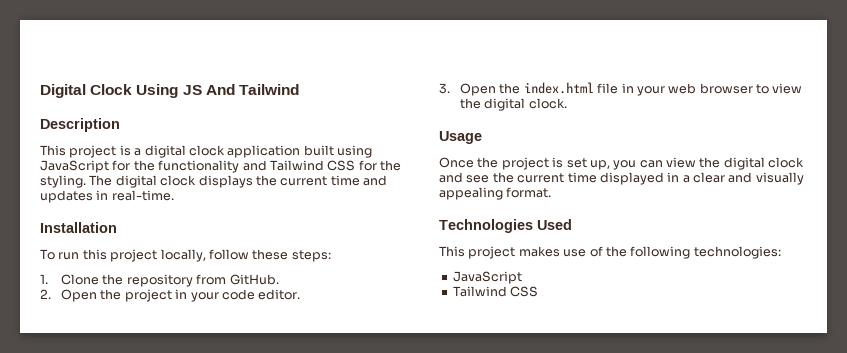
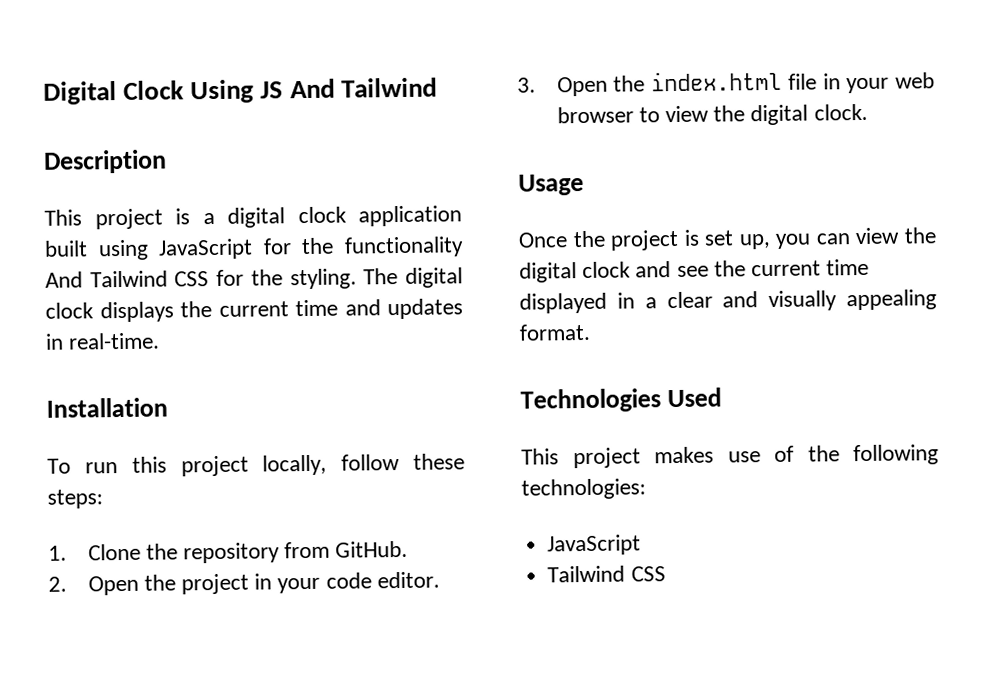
- This project is a digital clock application built using JavaScript for the functionality and Tailwind CSS for the styling.
+ This project is a digital clock application built using JavaScript for the functionality And Tailwind CSS for the styling.

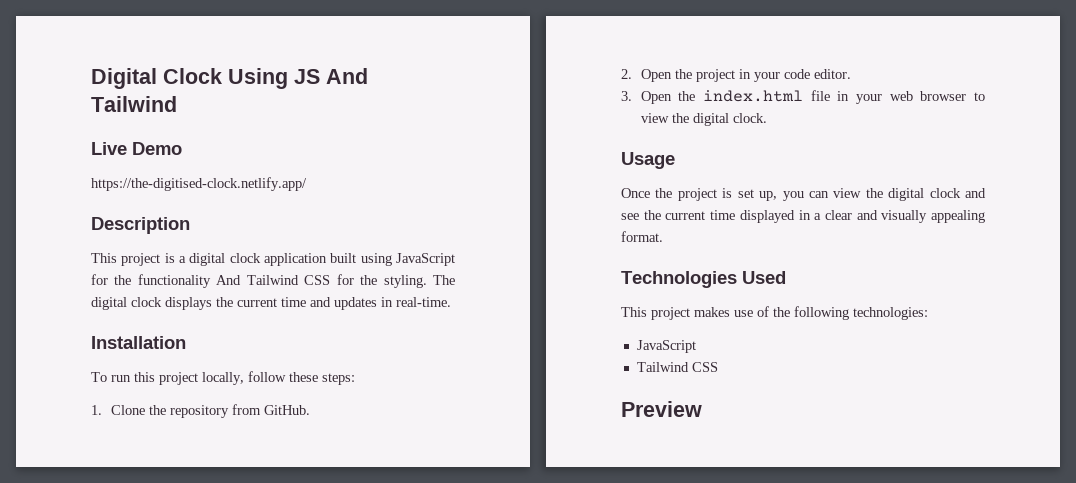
+ Live Demo
+ https://the-digitised-clock.netlify.app/
+ Preview

